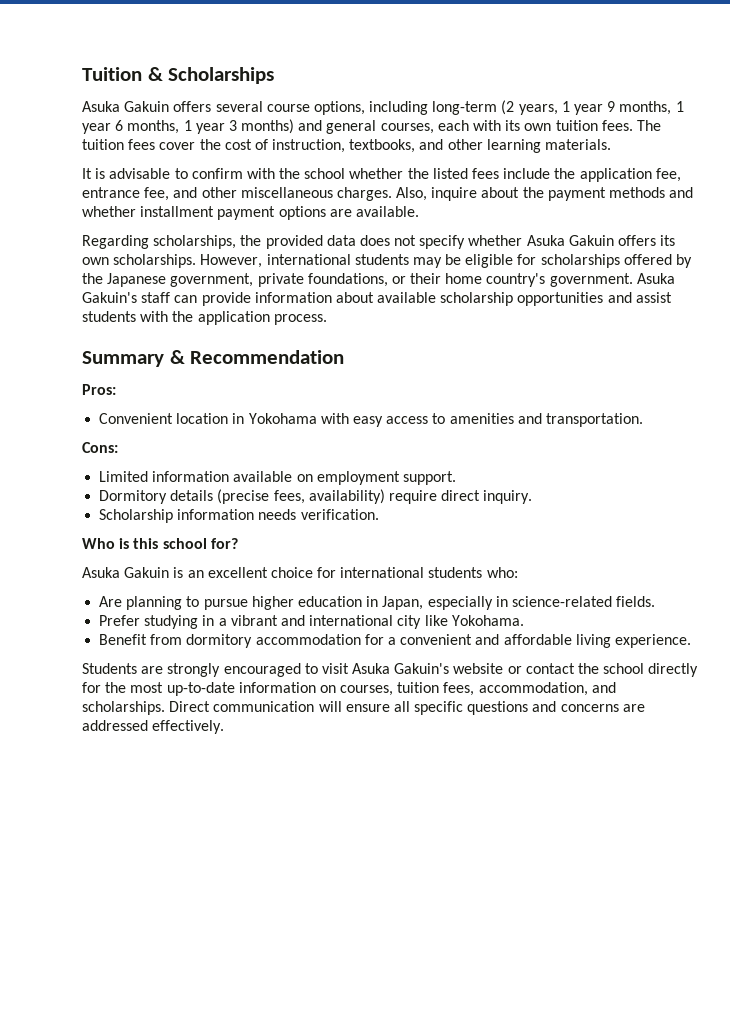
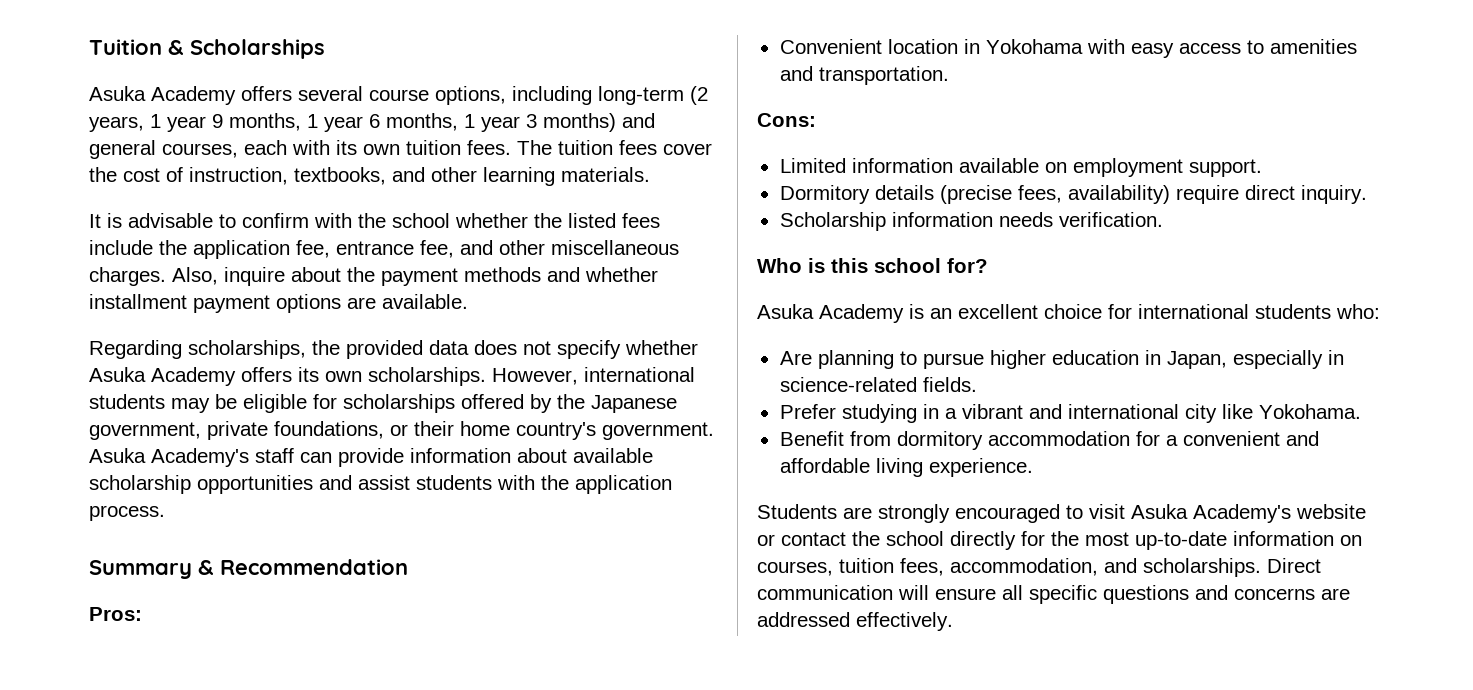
- Asuka Gakuin offers several course options, including long-term (2 years, 1 year 9 months, 1 year 6 months, 1 year 3 months) and general courses, each with its own tuition fees.
+ Asuka Academy offers several course options, including long-term (2 years, 1 year 9 months, 1 year 6 months, 1 year 3 months) and general courses, each with its own tuition fees.
- Regarding scholarships, the provided data does not specify whether Asuka Gakuin offers its own scholarships.
+ Regarding scholarships, the provided data does not specify whether Asuka Academy offers its own scholarships.
- Asuka Gakuin's staff can provide information about available scholarship opportunities and assist students with the application process.
+ Asuka Academy's staff can provide information about available scholarship opportunities and assist students with the application process.
- Asuka Gakuin is an excellent choice for international students who:
+ Asuka Academy is an excellent choice for international students who:
- Students are strongly encouraged to visit Asuka Gakuin's website or contact the school directly for the most up-to-date information on courses, tuition fees, accommodation, and scholarships.
+ Students are strongly encouraged to visit Asuka Academy's website or contact the school directly for the most up-to-date information on courses, tuition fees, accommodation, and scholarships.

